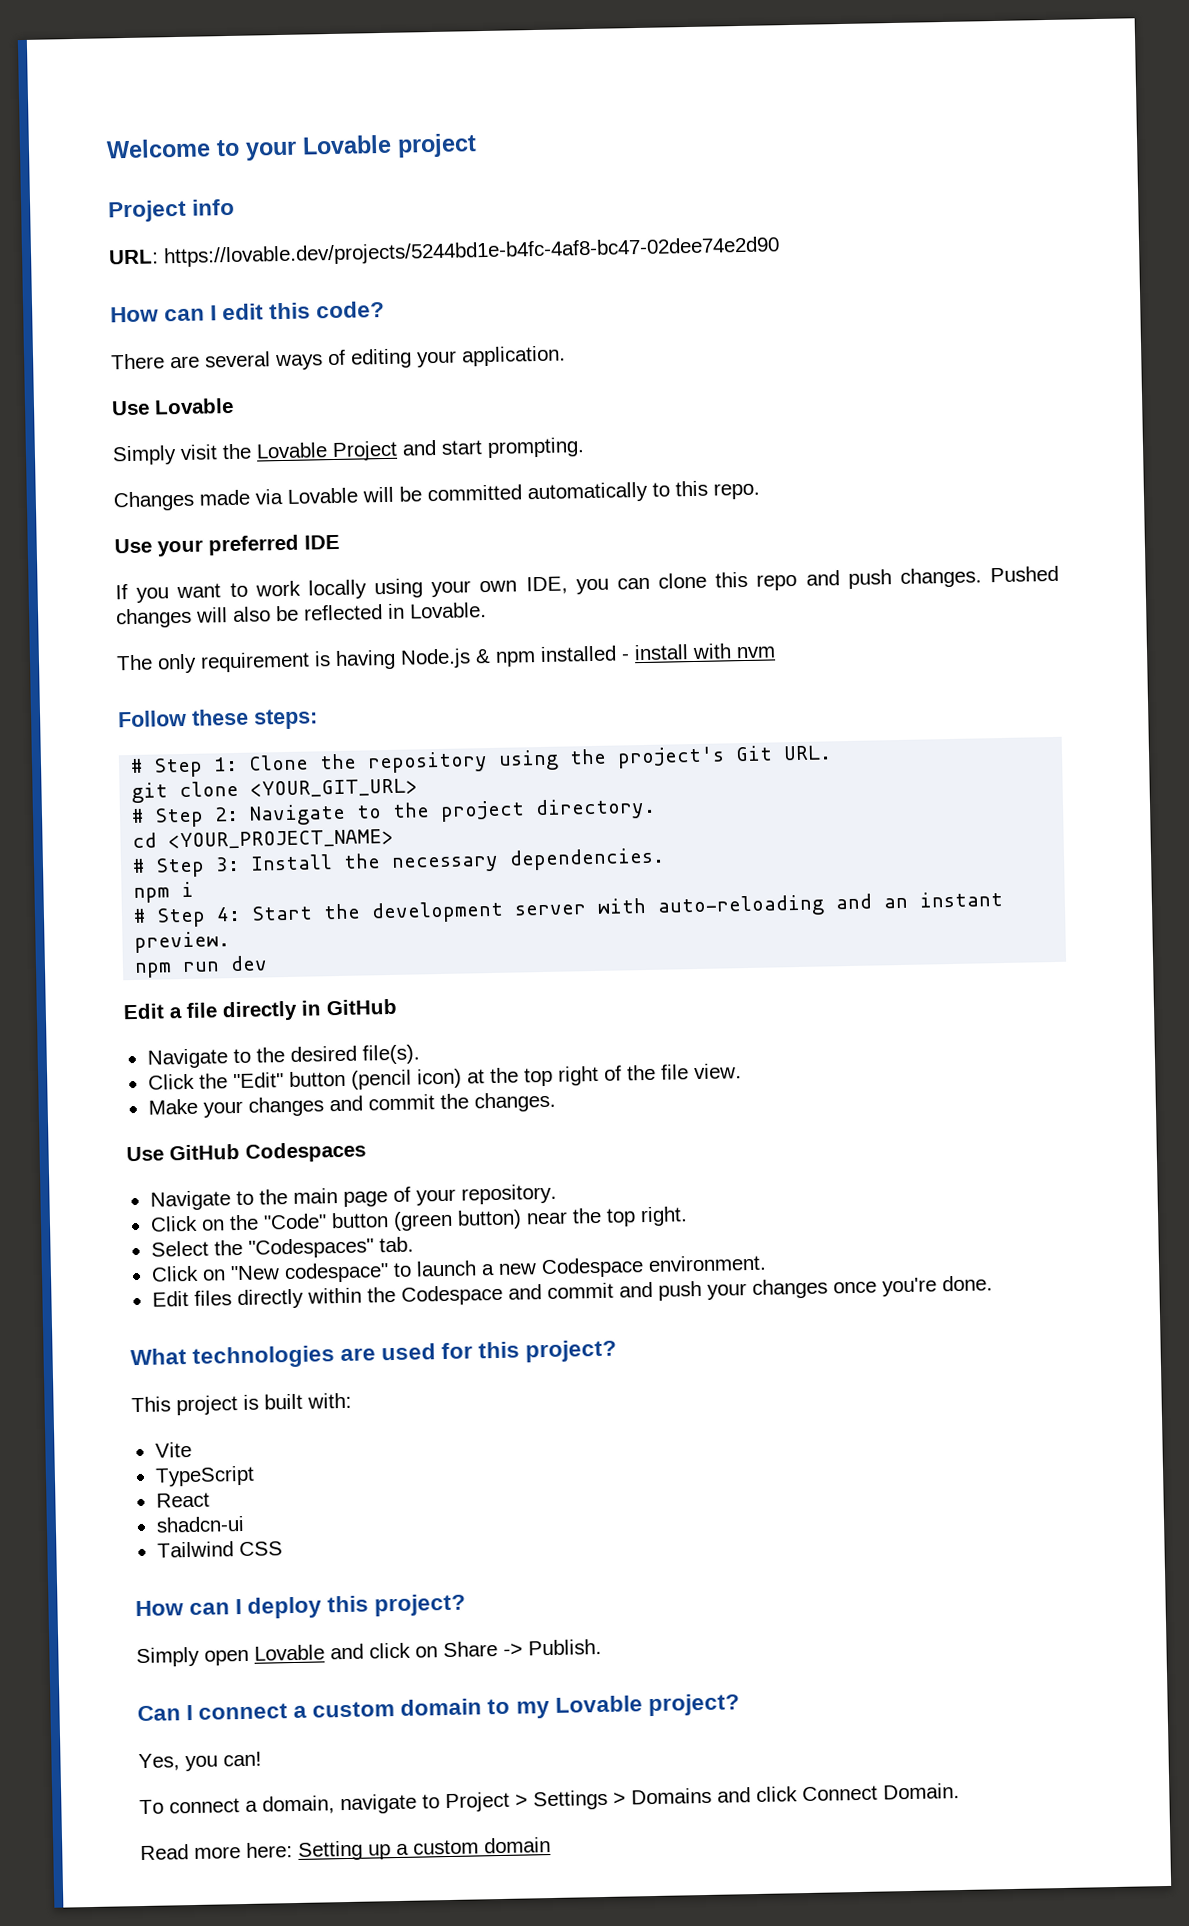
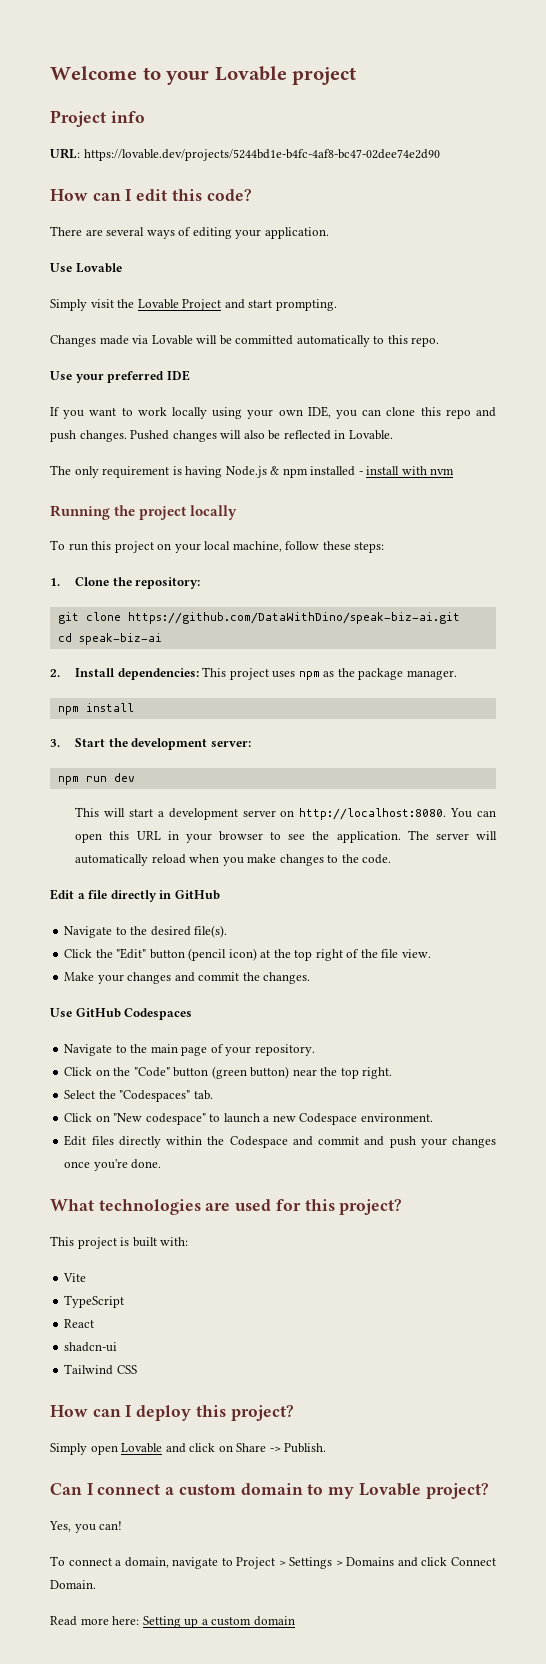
- Follow these steps:
- # Step 1: Clone the repository using the project's Git URL.
- git clone <YOUR_GIT_URL>
- # Step 2: Navigate to the project directory.
- cd <YOUR_PROJECT_NAME>
- # Step 3: Install the necessary dependencies.
- npm i
- # Step 4: Start the development server with auto-reloading and an instant preview.
+ Running the project locally
+ To run this project on your local machine, follow these steps:
+ 1. Clone the repository:
+ git clone https://github.com/DataWithDino/speak-biz-ai.git
+ cd speak-biz-ai
+ 2. Install dependencies: This project uses npm as the package manager.
+ npm install
+ 3. Start the development server:
  npm run dev
+ This will start a development server on http://localhost:8080. You can open this URL in your browser to see the application. The server will automatically reload when you make changes to the code.

